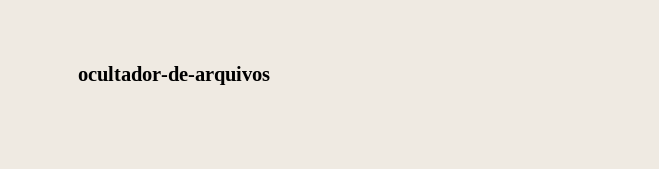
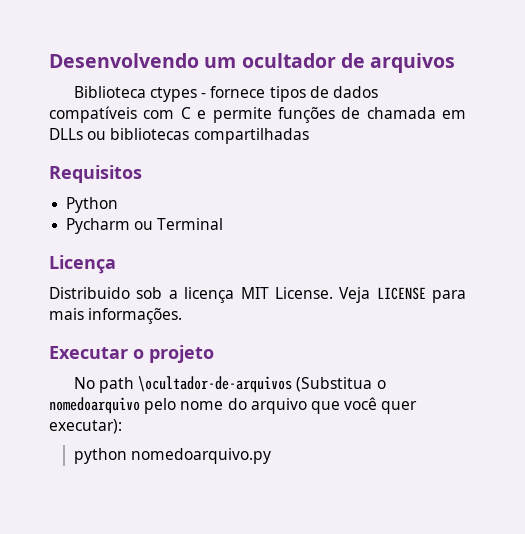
- ocultador-de-arquivos
+ Desenvolvendo um ocultador de arquivos
+ Biblioteca ctypes - fornece tipos de dados compatíveis com C e permite funções de chamada em DLLs ou bibliotecas compartilhadas
+ Requisitos
+ Python
+ Pycharm ou Terminal
+ Licença
+ Distribuido sob a licença MIT License. Veja LICENSE para mais informações.
+ Executar o projeto
+ No path \ocultador-de-arquivos (Substitua o nomedoarquivo pelo nome do arquivo que você quer executar):
+ python nomedoarquivo.py

